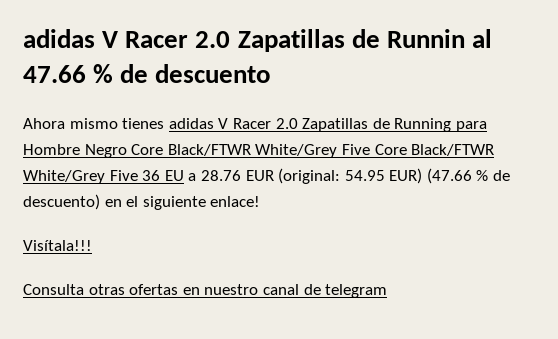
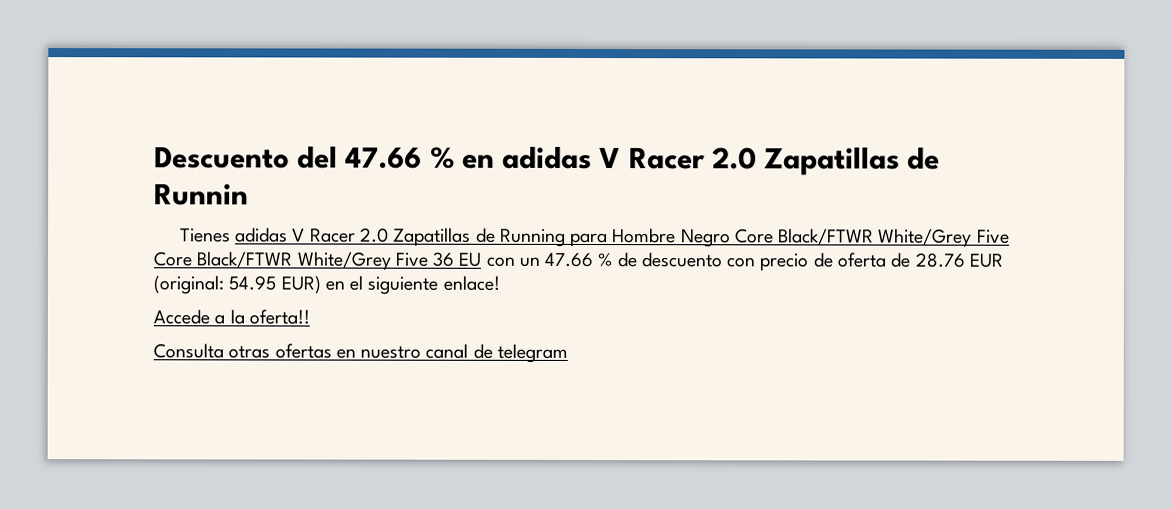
- adidas V Racer 2.0 Zapatillas de Runnin al 47.66 % de descuento
- Ahora mismo tienes adidas V Racer 2.0 Zapatillas de Running para Hombre Negro Core Black/FTWR White/Grey Five Core Black/FTWR White/Grey Five 36 EU a 28.76 EUR (original: 54.95 EUR) (47.66 % de descuento) en el siguiente enlace!
+ Descuento del 47.66 % en adidas V Racer 2.0 Zapatillas de Runnin
+ Tienes adidas V Racer 2.0 Zapatillas de Running para Hombre Negro Core Black/FTWR White/Grey Five Core Black/FTWR White/Grey Five 36 EU con un 47.66 % de descuento con precio de oferta de 28.76 EUR (original: 54.95 EUR) en el siguiente enlace!
- Visítala!!!
+ Accede a la oferta!!

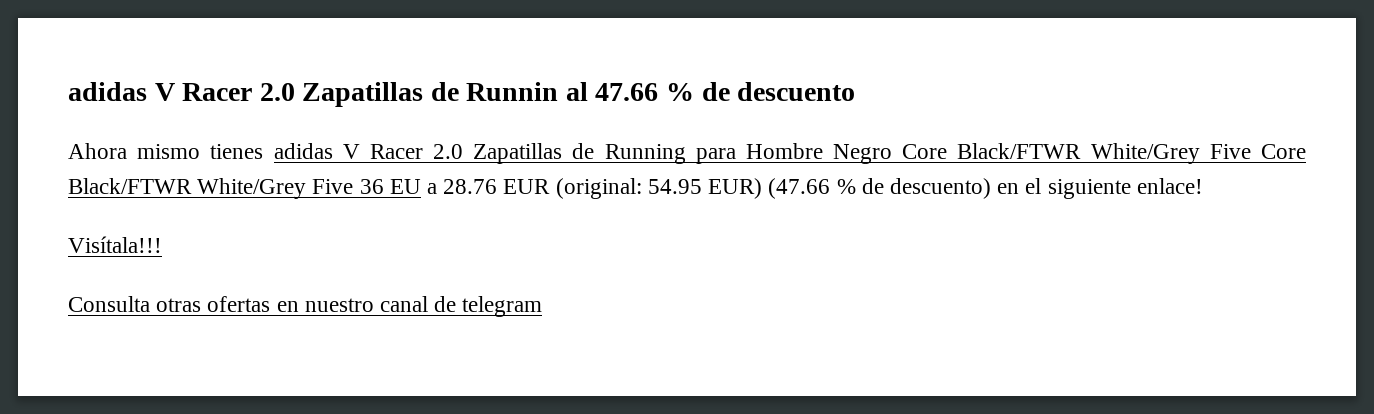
- Descuento del 47.66 % en adidas V Racer 2.0 Zapatillas de Runnin
- Tienes adidas V Racer 2.0 Zapatillas de Running para Hombre Negro Core Black/FTWR White/Grey Five Core Black/FTWR White/Grey Five 36 EU con un 47.66 % de descuento con precio de oferta de 28.76 EUR (original: 54.95 EUR) en el siguiente enlace!
+ adidas V Racer 2.0 Zapatillas de Runnin al 47.66 % de descuento
+ Ahora mismo tienes adidas V Racer 2.0 Zapatillas de Running para Hombre Negro Core Black/FTWR White/Grey Five Core Black/FTWR White/Grey Five 36 EU a 28.76 EUR (original: 54.95 EUR) (47.66 % de descuento) en el siguiente enlace!
- Accede a la oferta!!
+ Visítala!!!

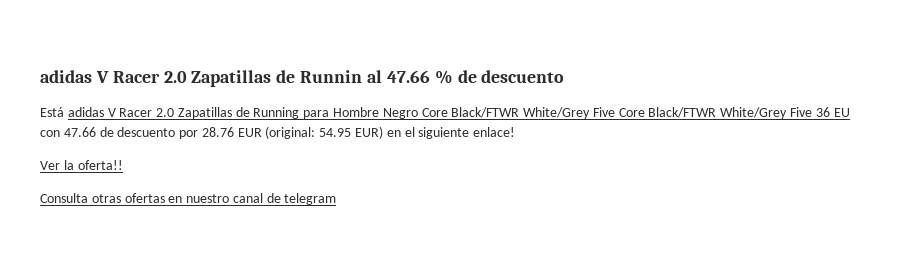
- Ahora mismo tienes adidas V Racer 2.0 Zapatillas de Running para Hombre Negro Core Black/FTWR White/Grey Five Core Black/FTWR White/Grey Five 36 EU a 28.76 EUR (original: 54.95 EUR) (47.66 % de descuento) en el siguiente enlace!
+ Está adidas V Racer 2.0 Zapatillas de Running para Hombre Negro Core Black/FTWR White/Grey Five Core Black/FTWR White/Grey Five 36 EU con 47.66 de descuento por 28.76 EUR (original: 54.95 EUR) en el siguiente enlace!
- Visítala!!!
+ Ver la oferta!!

